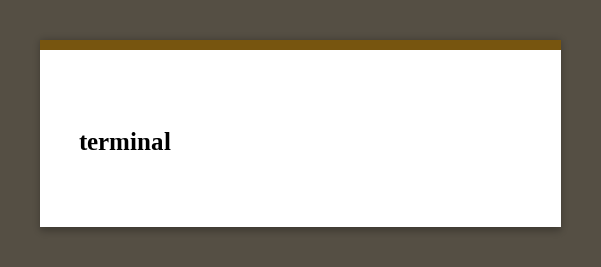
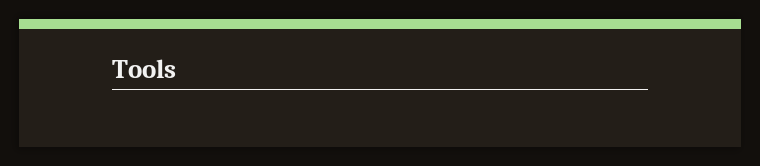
- terminal
+ Tools

